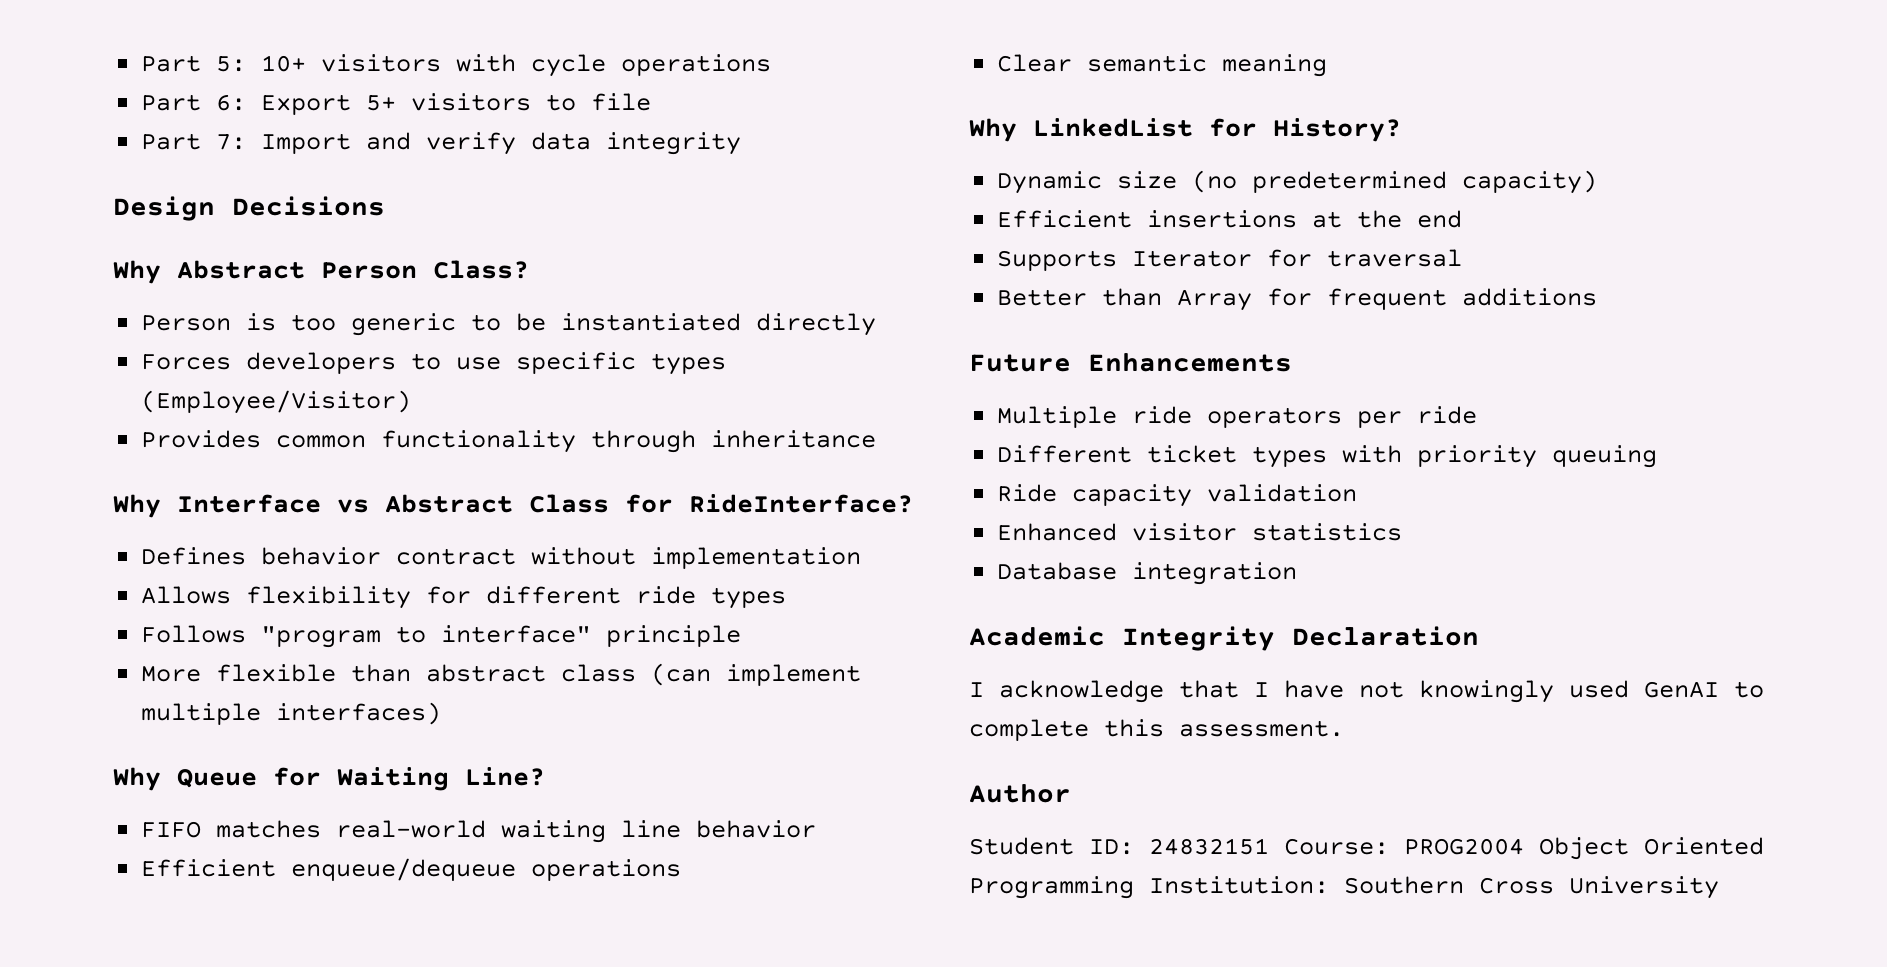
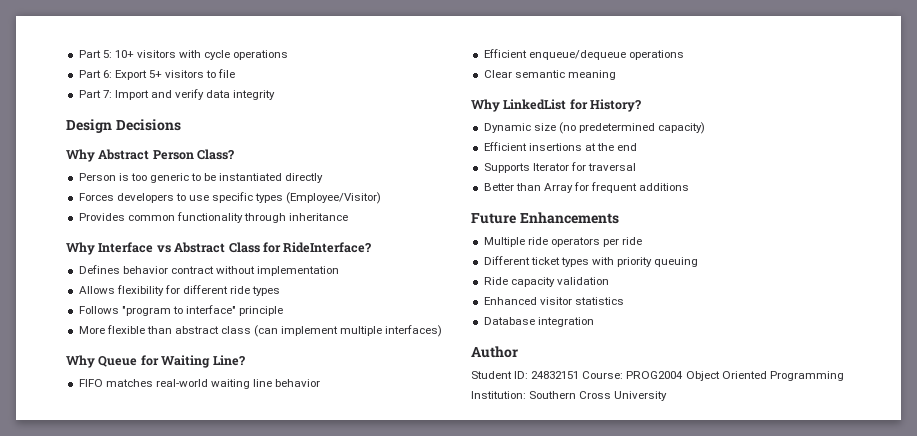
- Academic Integrity Declaration
- I acknowledge that I have not knowingly used GenAI to complete this assessment.

